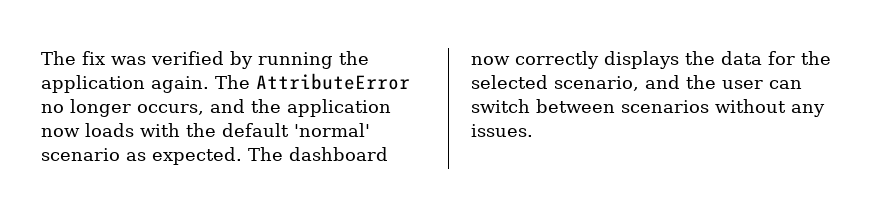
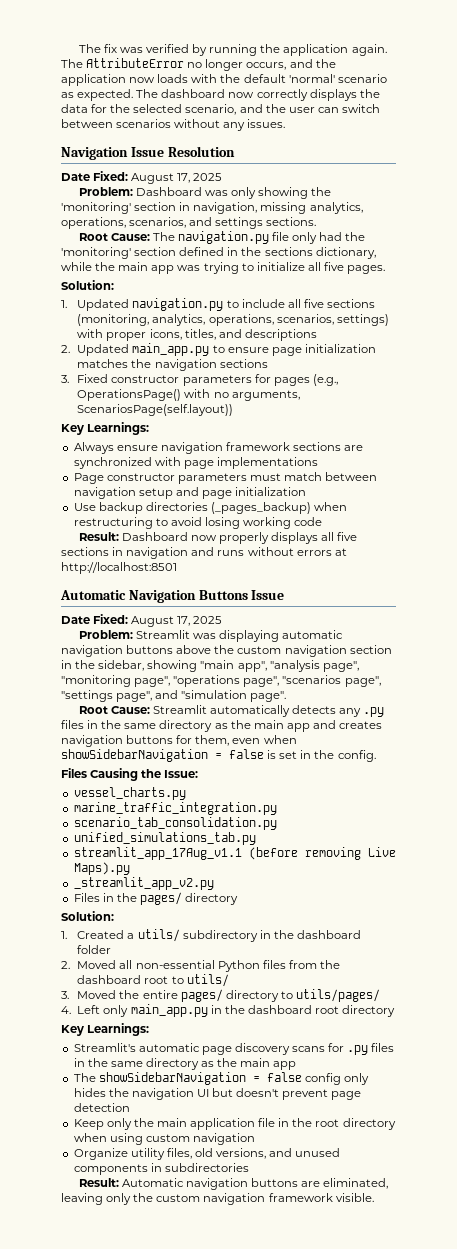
+ Navigation Issue Resolution
+ Date Fixed: August 17, 2025
+ Problem: Dashboard was only showing the 'monitoring' section in navigation, missing analytics, operations, scenarios, and settings sections.
+ Root Cause: The navigation.py file only had the 'monitoring' section defined in the sections dictionary, while the main app was trying to initialize all five pages.
+ Solution:
+ 1. Updated navigation.py to include all five sections (monitoring, analytics, operations, scenarios, settings) with proper icons, titles, and descriptions
+ 2. Updated main_app.py to ensure page initialization matches the navigation sections
+ 3. Fixed constructor parameters for pages (e.g., OperationsPage() with no arguments, ScenariosPage(self.layout))
+ Key Learnings:
+ Always ensure navigation framework sections are synchronized with page implementations
+ Page constructor parameters must match between navigation setup and page initialization
+ Use backup directories (_pages_backup) when restructuring to avoid losing working code
+ Result: Dashboard now properly displays all five sections in navigation and runs without errors at http://localhost:8501
+ Automatic Navigation Buttons Issue
+ Date Fixed: August 17, 2025
+ Problem: Streamlit was displaying automatic navigation buttons above the custom navigation section in the sidebar, showing "main app", "analysis page", "monitoring page", "operations page", "scenarios page", "settings page", and "simulation page".
+ Root Cause: Streamlit automatically detects any .py files in the same directory as the main app and creates navigation buttons for them, even when showSidebarNavigation = false is set in the config.
+ Files Causing the Issue:
+ vessel_charts.py
+ marine_traffic_integration.py
+ scenario_tab_consolidation.py
+ unified_simulations_tab.py
+ streamlit_app_17Aug_v1.1 (before removing Live Maps).py
+ _streamlit_app_v2.py
+ Files in the pages/ directory
+ Solution:
+ 1. Created a utils/ subdirectory in the dashboard folder
+ 2. Moved all non-essential Python files from the dashboard root to utils/
+ 3. Moved the entire pages/ directory to utils/pages/
+ 4. Left only main_app.py in the dashboard root directory
+ Key Learnings:
+ Streamlit's automatic page discovery scans for .py files in the same directory as the main app
+ The showSidebarNavigation = false config only hides the navigation UI but doesn't prevent page detection
+ Keep only the main application file in the root directory when using custom navigation
+ Organize utility files, old versions, and unused components in subdirectories
+ Result: Automatic navigation buttons are eliminated, leaving only the custom navigation framework visible.

